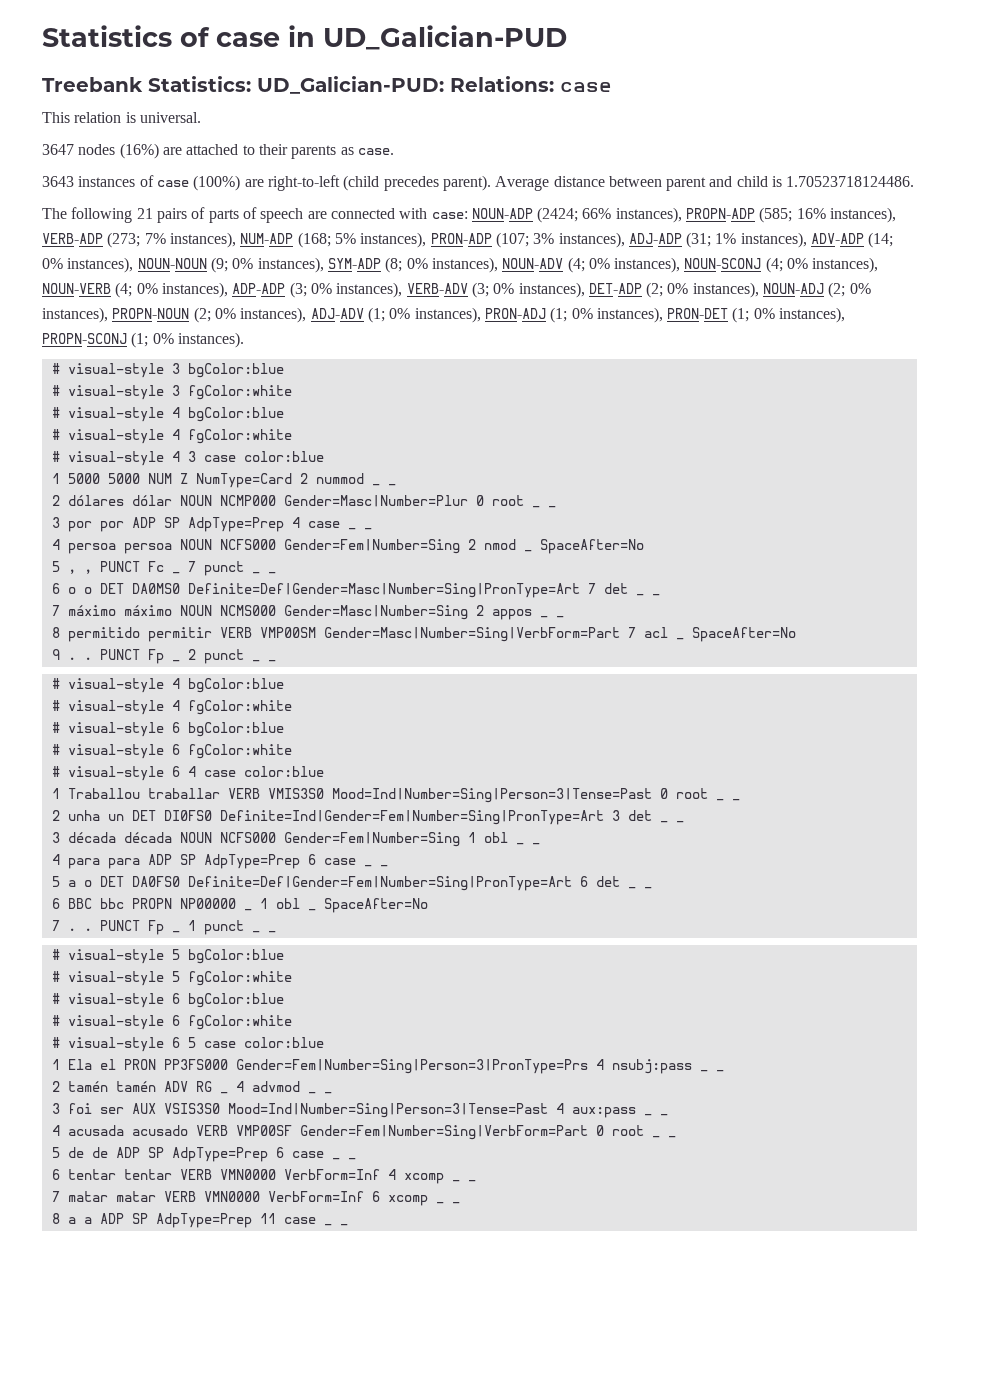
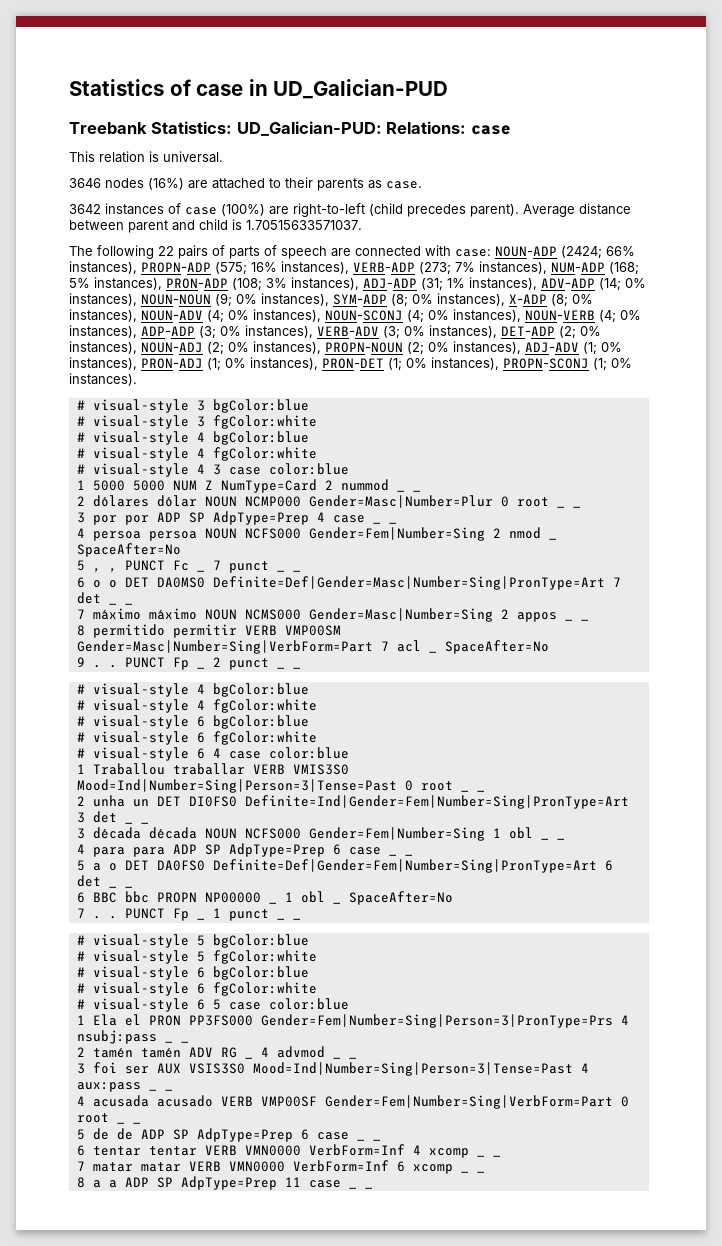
- 3647 nodes (16%) are attached to their parents as case.
+ 3646 nodes (16%) are attached to their parents as case.
- 3643 instances of case (100%) are right-to-left (child precedes parent).
+ 3642 instances of case (100%) are right-to-left (child precedes parent).
- Average distance between parent and child is 1.70523718124486.
+ Average distance between parent and child is 1.70515633571037.
- The following 21 pairs of parts of speech are connected with case:
+ The following 22 pairs of parts of speech are connected with case:
- 66% instances), PROPN-ADP (585;
+ 66% instances), PROPN-ADP (575;
- 5% instances), PRON-ADP (107;
+ 5% instances), PRON-ADP (108;
- 0% instances), NOUN-ADV (4;
+ 0% instances), X-ADP (8; 0% instances), NOUN-ADV (4;

